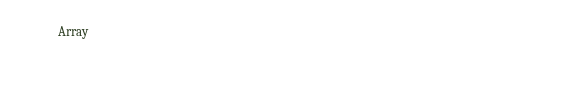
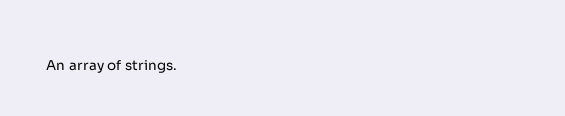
- Array
+ An array of strings.

